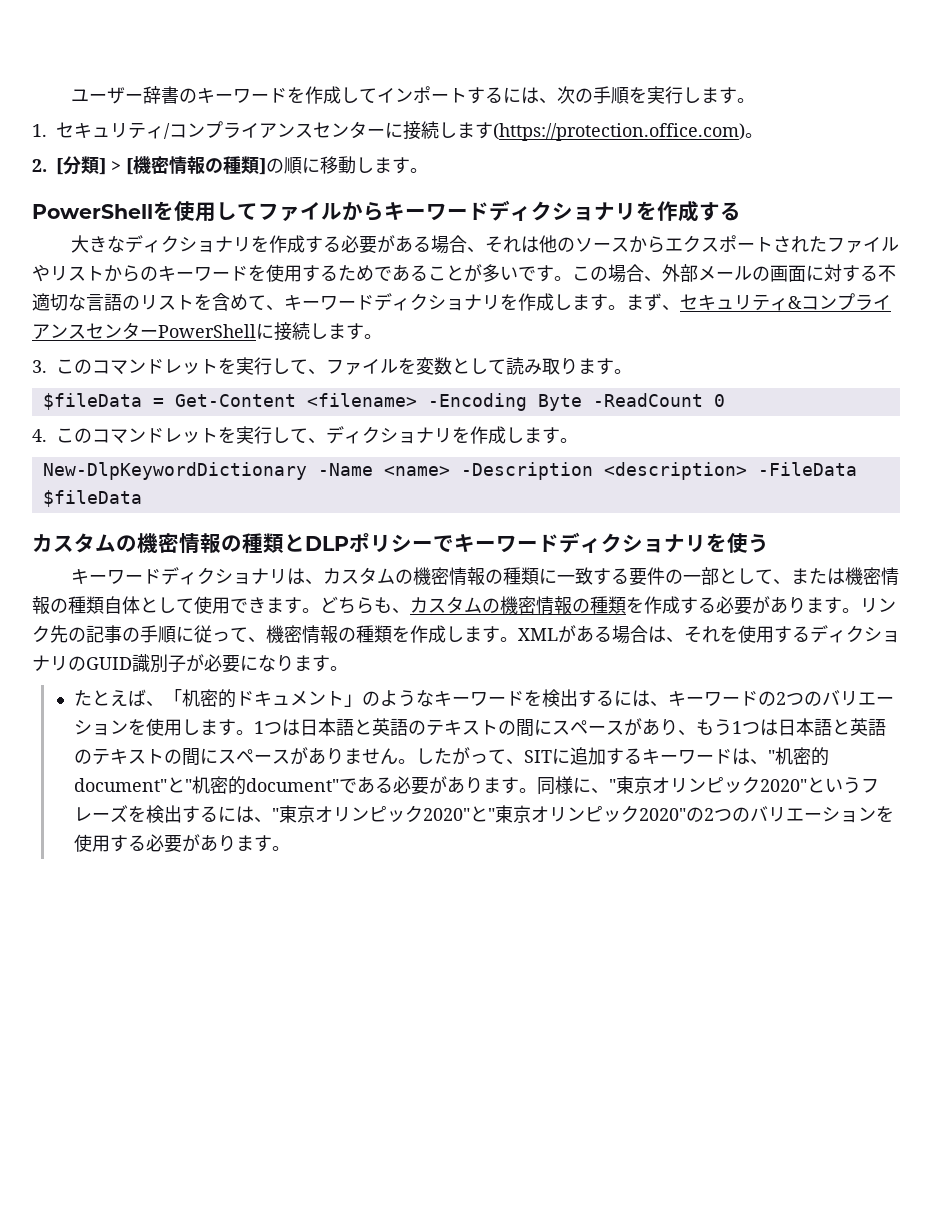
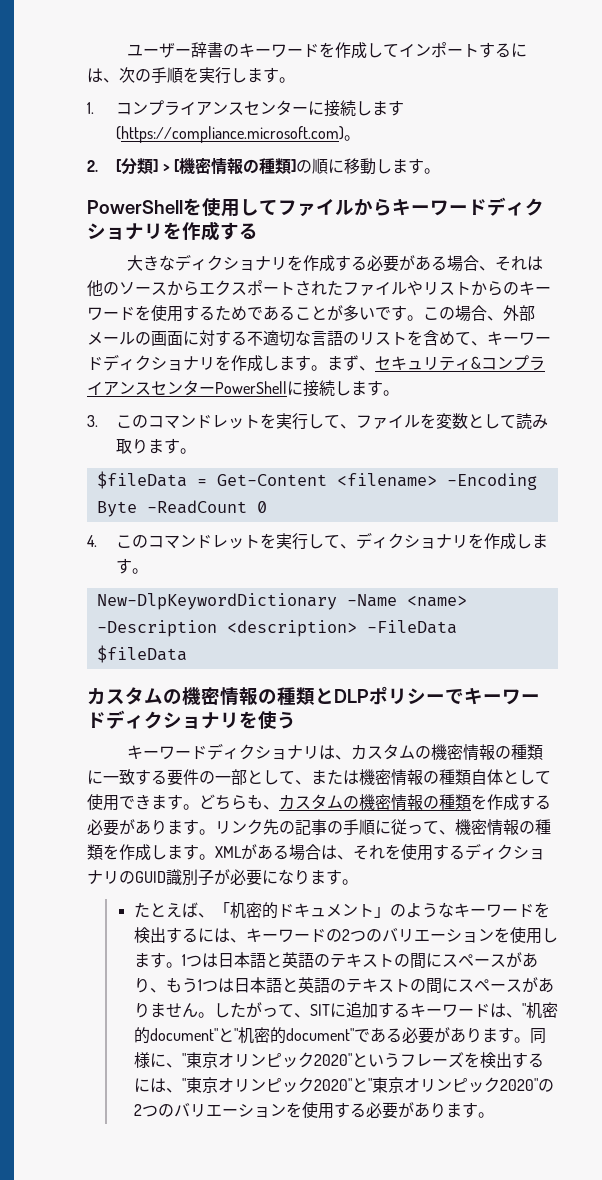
- 1.セキュリティ/コンプライアンスセンターに接続します(https://protection.office.com)。
+ 1.コンプライアンスセンターに接続します(https://compliance.microsoft.com)。

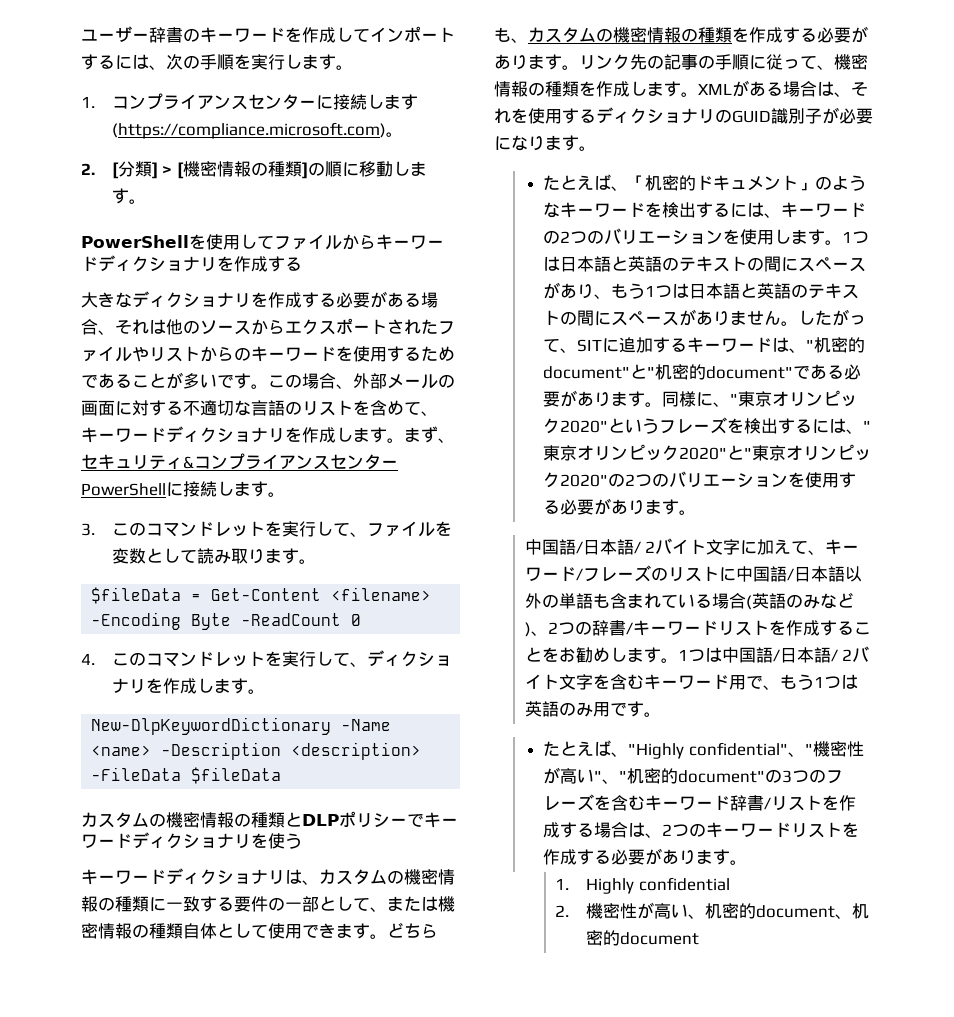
+ 中国語/日本語/ 2バイト文字に加えて、キーワード/フレーズのリストに中国語/日本語以外の単語も含まれている場合(英語のみなど)、2つの辞書/キーワードリストを作成することをお勧めします。1つは中国語/日本語/ 2バイト文字を含むキーワード用で、もう1つは英語のみ用です。
+ たとえば、"Highly confidential"、"機密性が高い"、"机密的document"の3つのフレーズを含むキーワード辞書/リストを作成する場合は、2つのキーワードリストを作成する必要があります。
+ 1. Highly confidential
+ 2.機密性が高い、机密的document、机密的document

